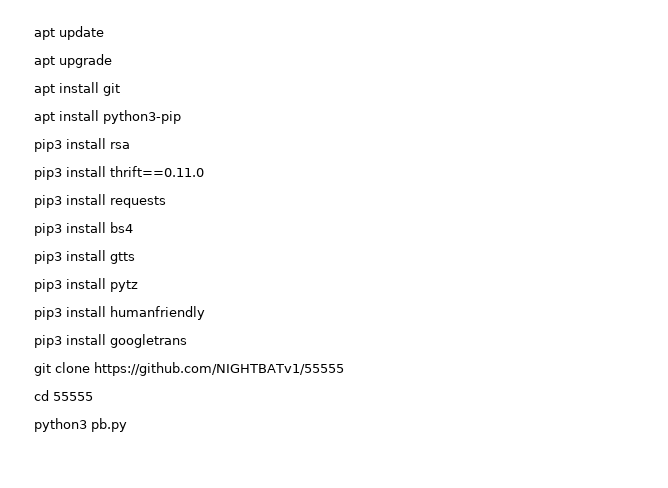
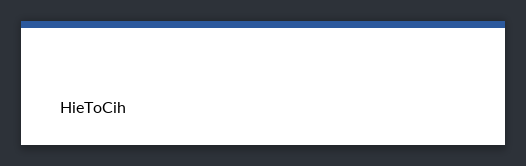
- apt update
- apt upgrade
- apt install git
- apt install python3-pip
- pip3 install rsa
- pip3 install thrift==0.11.0
- pip3 install requests
- pip3 install bs4
- pip3 install gtts
- pip3 install pytz
- pip3 install humanfriendly
- pip3 install googletrans
- git clone https://github.com/NIGHTBATv1/55555
- cd 55555
- python3 pb.py
+ HieToCih

